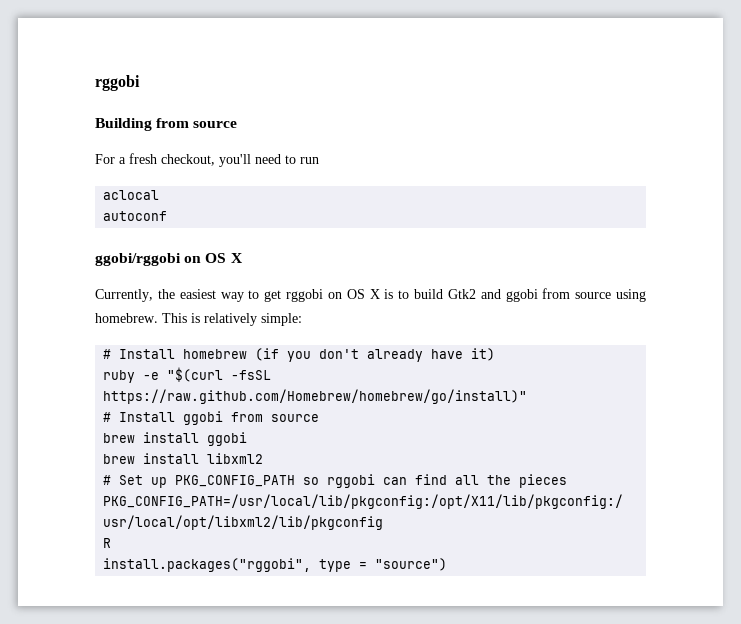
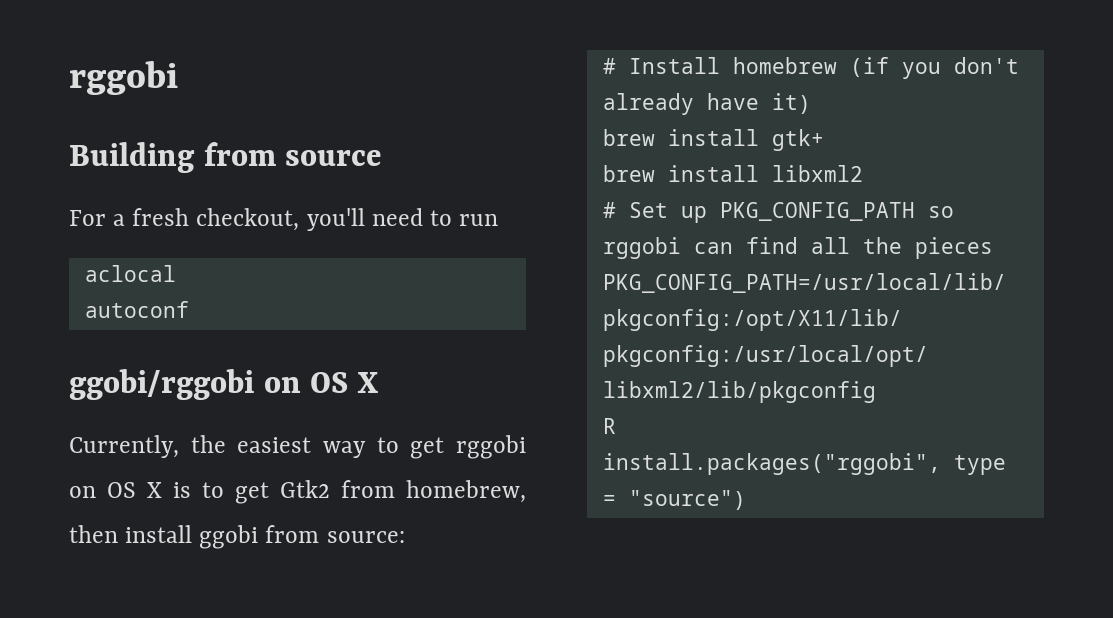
- Currently, the easiest way to get rggobi on OS X is to build Gtk2 and ggobi from source using homebrew. This is relatively simple:
+ Currently, the easiest way to get rggobi on OS X is to get Gtk2 from homebrew, then install ggobi from source:
- ruby -e "$(curl -fsSL https://raw.github.com/Homebrew/homebrew/go/install)"
- # Install ggobi from source
- brew install ggobi
+ brew install gtk+

